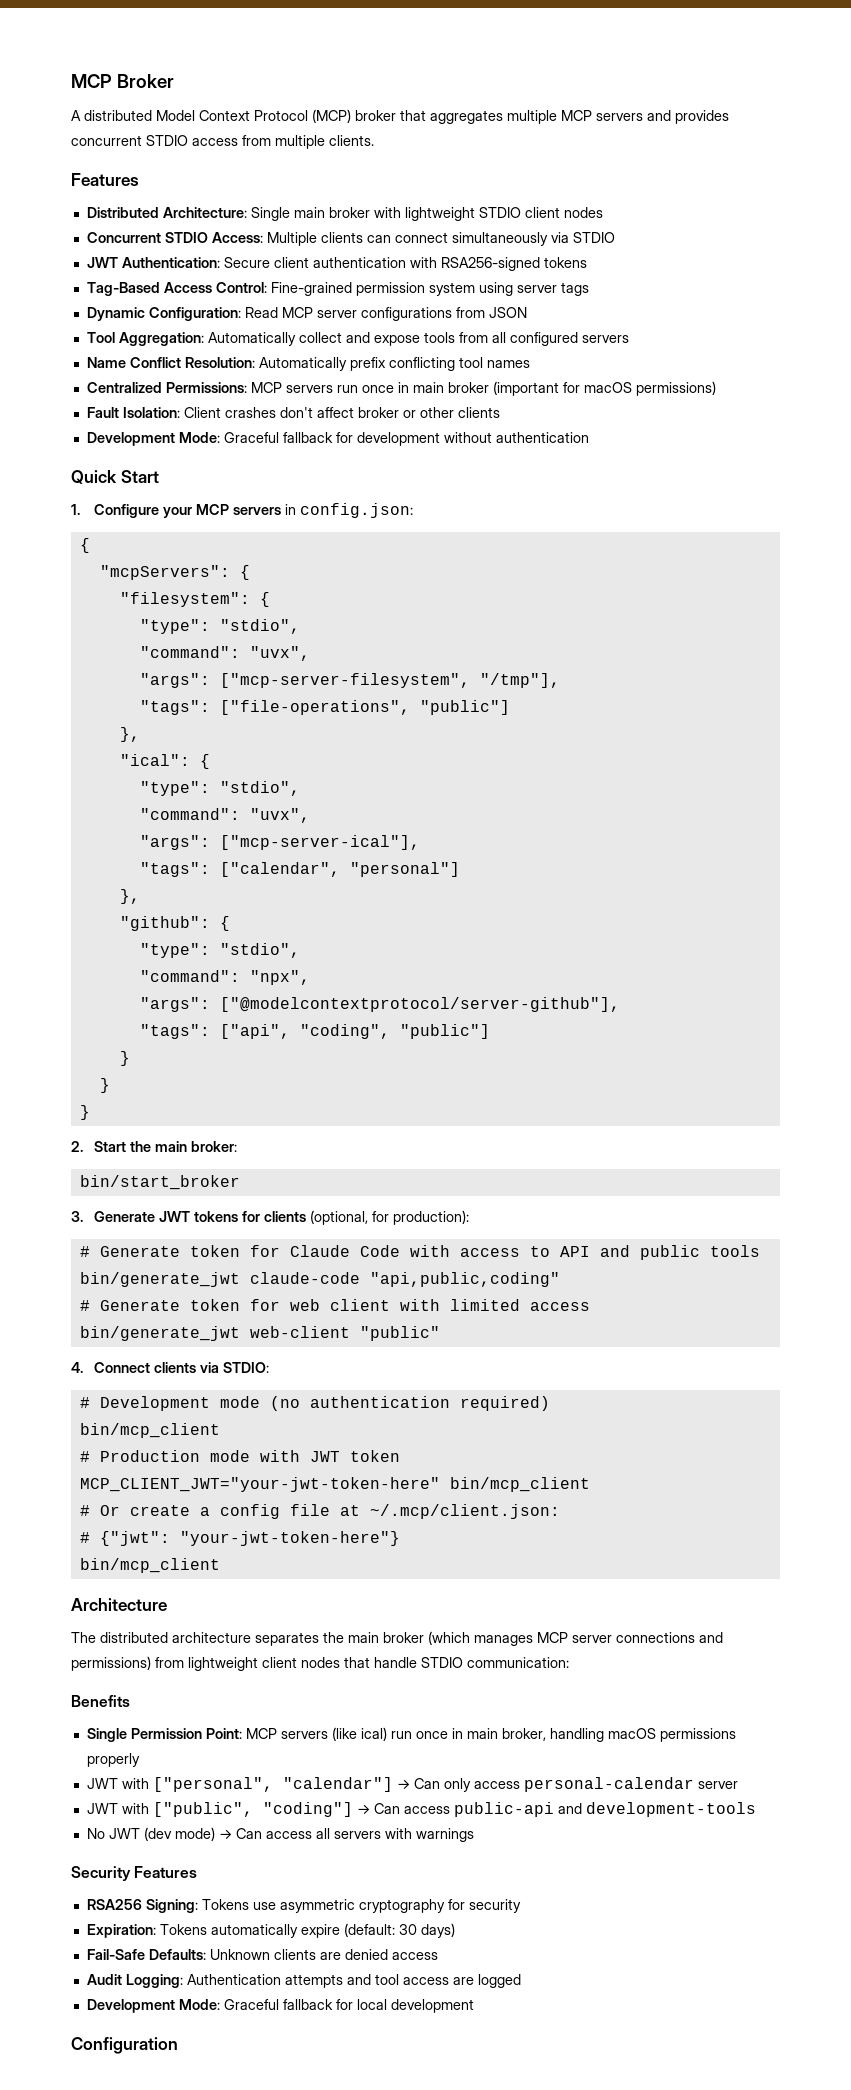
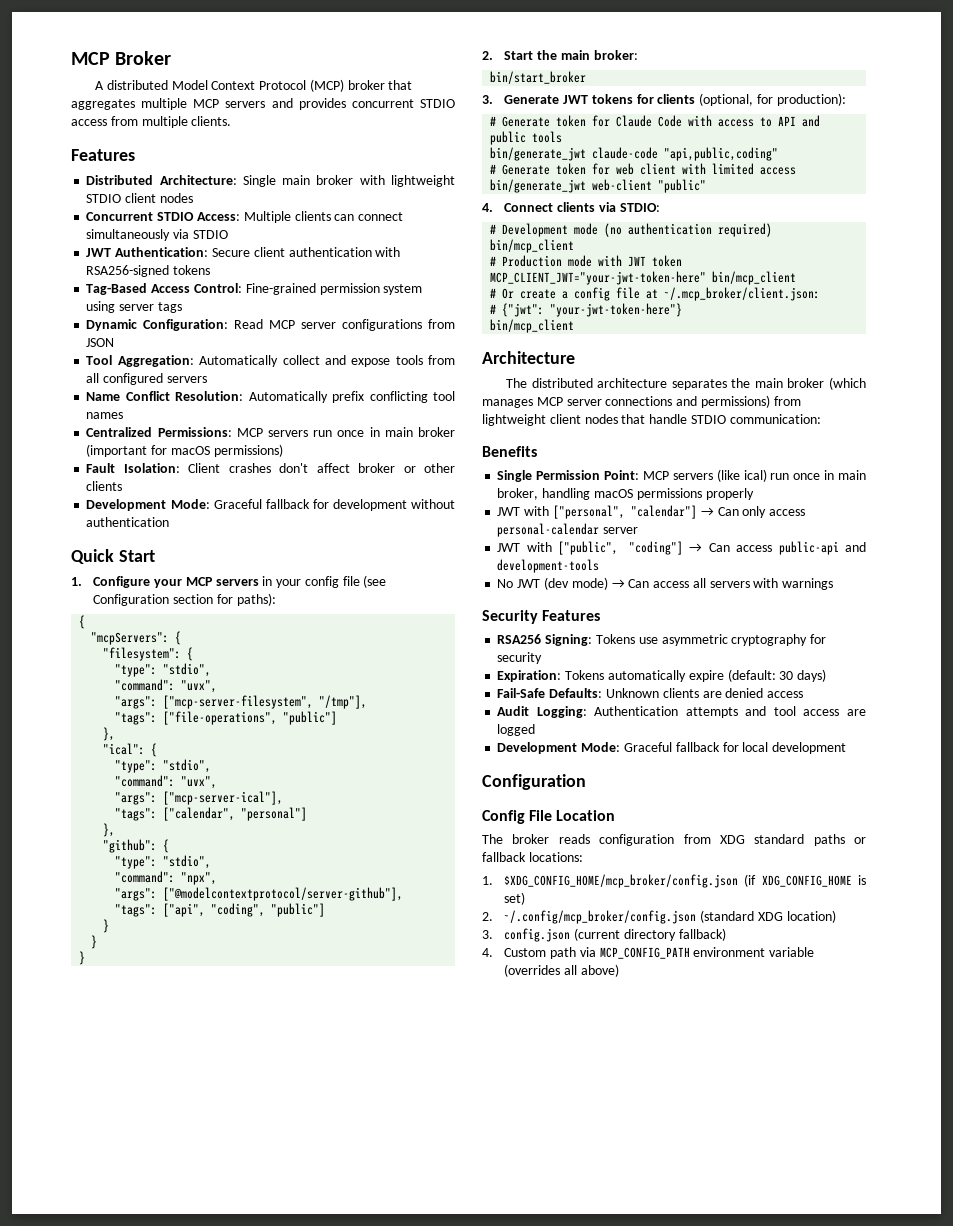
- 1. Configure your MCP servers in config.json:
+ 1. Configure your MCP servers in your config file (see Configuration section for paths):
- # Or create a config file at ~/.mcp/client.json:
+ # Or create a config file at ~/.mcp_broker/client.json:
+ Config File Location
+ The broker reads configuration from XDG standard paths or fallback locations:
+ 1. $XDG_CONFIG_HOME/mcp_broker/config.json (if XDG_CONFIG_HOME is set)
+ 2. ~/.config/mcp_broker/config.json (standard XDG location)
+ 3. config.json (current directory fallback)
+ 4. Custom path via MCP_CONFIG_PATH environment variable (overrides all above)

